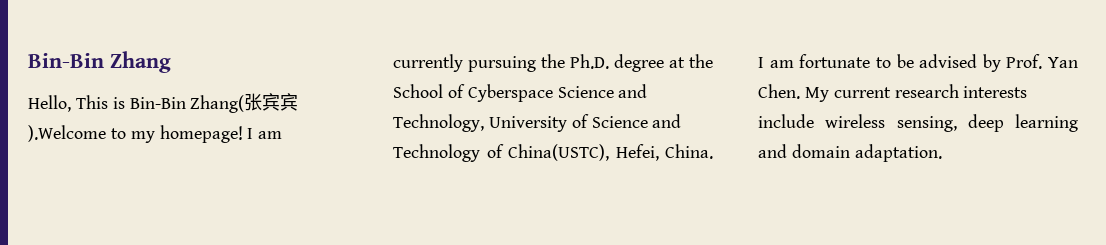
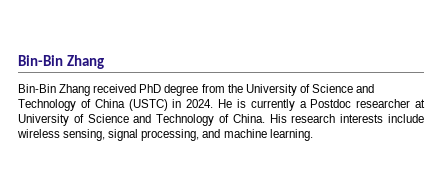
- Hello, This is Bin-Bin Zhang(张宾宾).Welcome to my homepage! I am currently pursuing the Ph.D. degree at the School of Cyberspace Science and Technology, University of Science and Technology of China(USTC), Hefei, China. I am fortunate to be advised by Prof. Yan Chen. My current research interests include wireless sensing, deep learning and domain adaptation.
+ Bin-Bin Zhang received PhD degree from the University of Science and Technology of China (USTC) in 2024. He is currently a Postdoc researcher at University of Science and Technology of China. His research interests include wireless sensing, signal processing, and machine learning.

